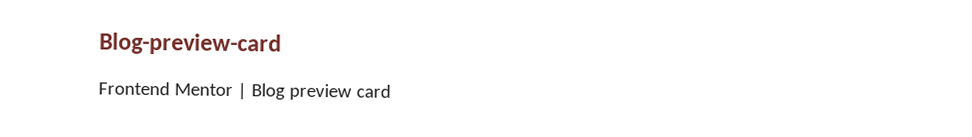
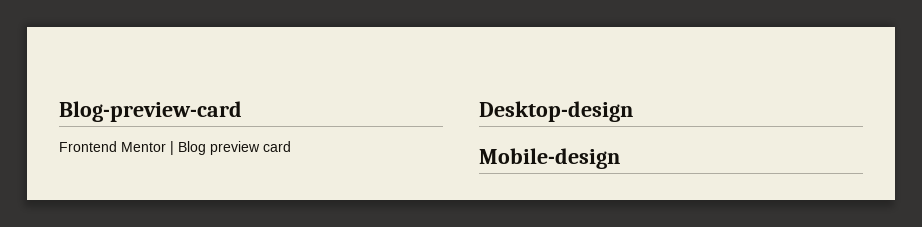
+ Desktop-design
+ Mobile-design

